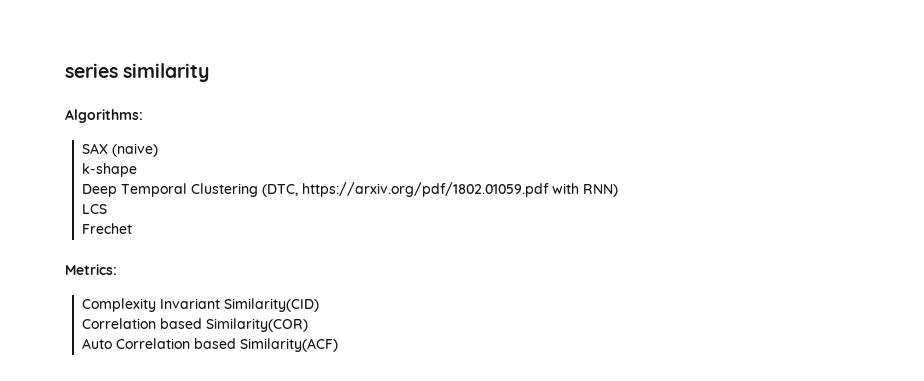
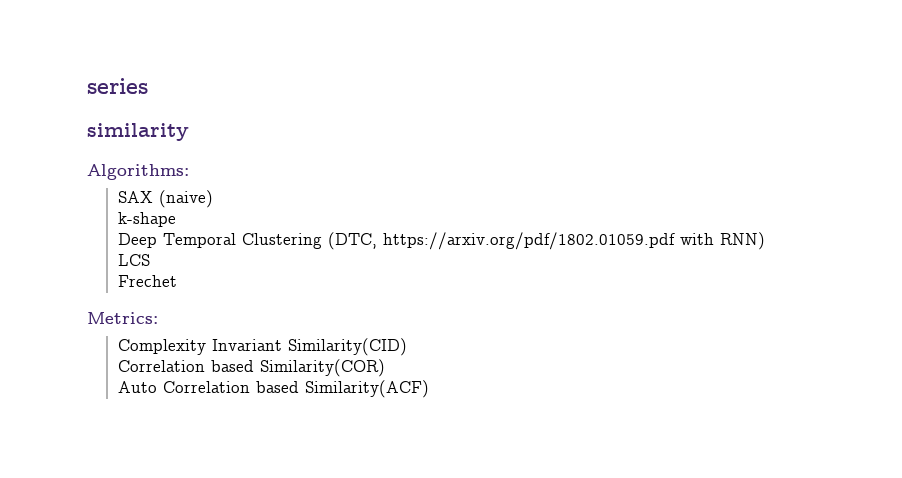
- series similarity
+ series
+ similarity

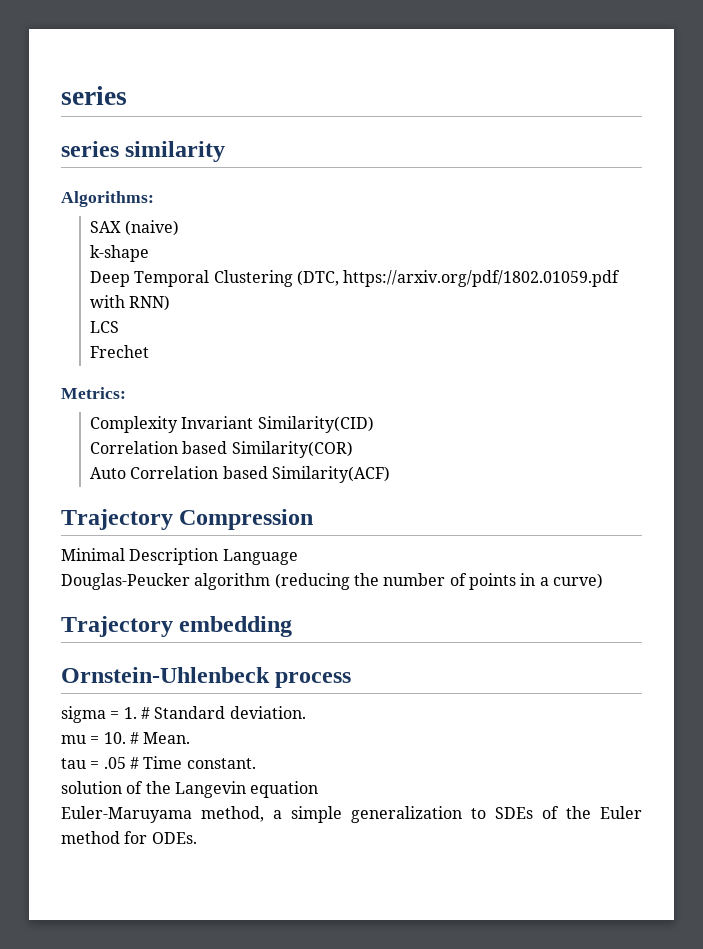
- similarity
+ series similarity
+ Trajectory Compression
+ Minimal Description Language
+ Douglas-Peucker algorithm (reducing the number of points in a curve)
+ Trajectory embedding
+ Ornstein-Uhlenbeck process
+ sigma = 1. # Standard deviation.
+ mu = 10. # Mean.
+ tau = .05 # Time constant.
+ solution of the Langevin equation
+ Euler-Maruyama method, a simple generalization to SDEs of the Euler method for ODEs.

